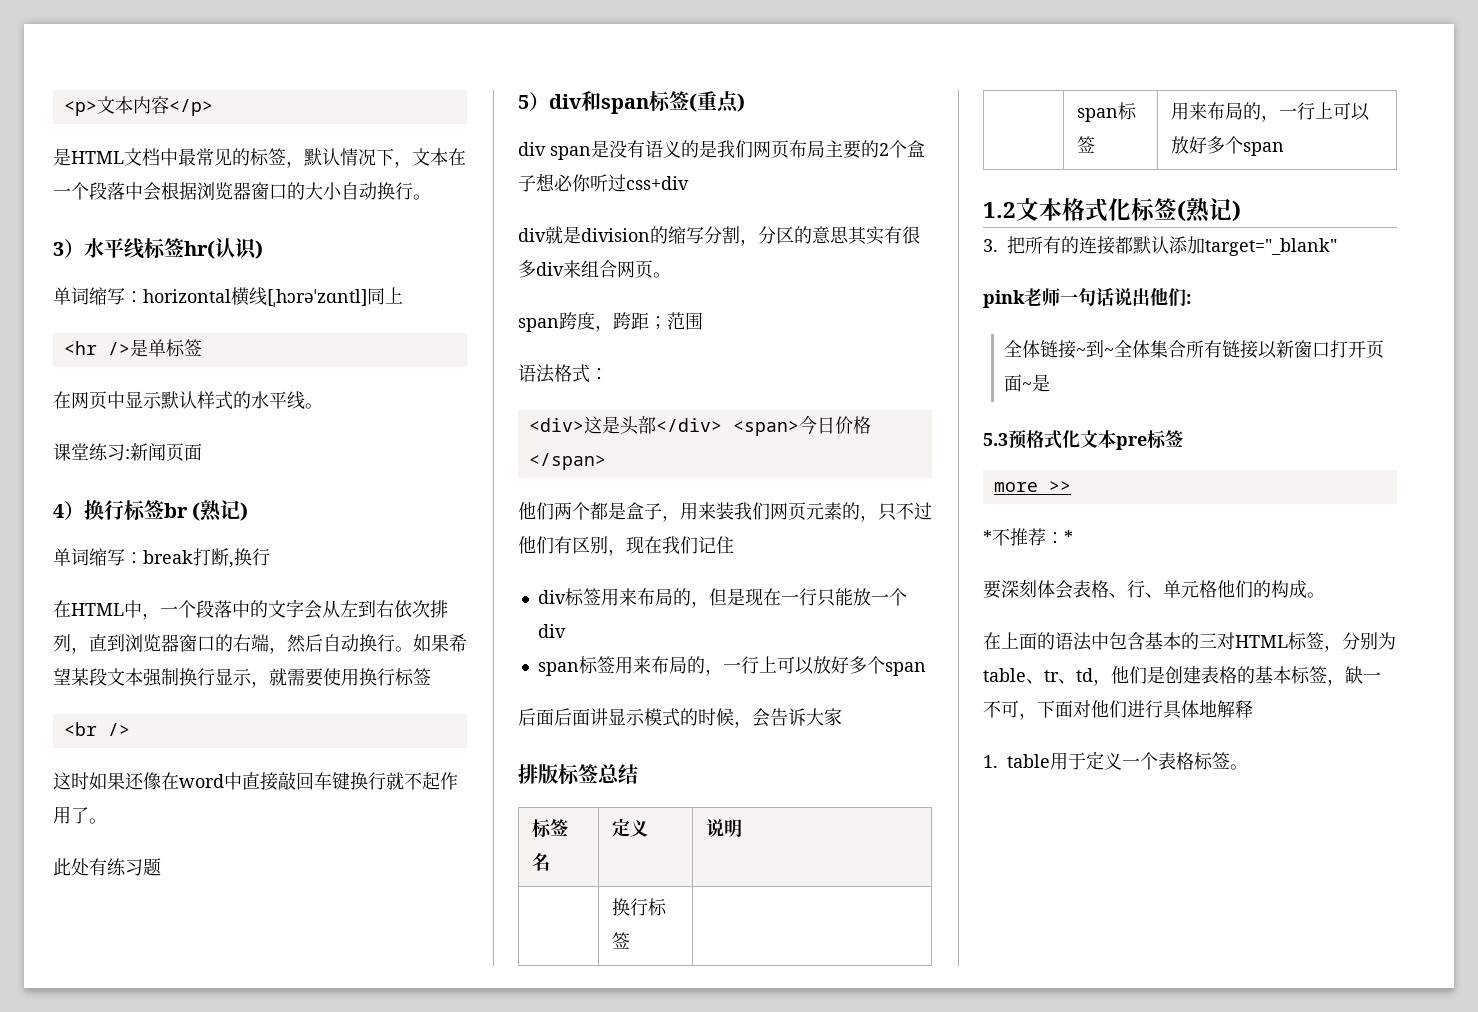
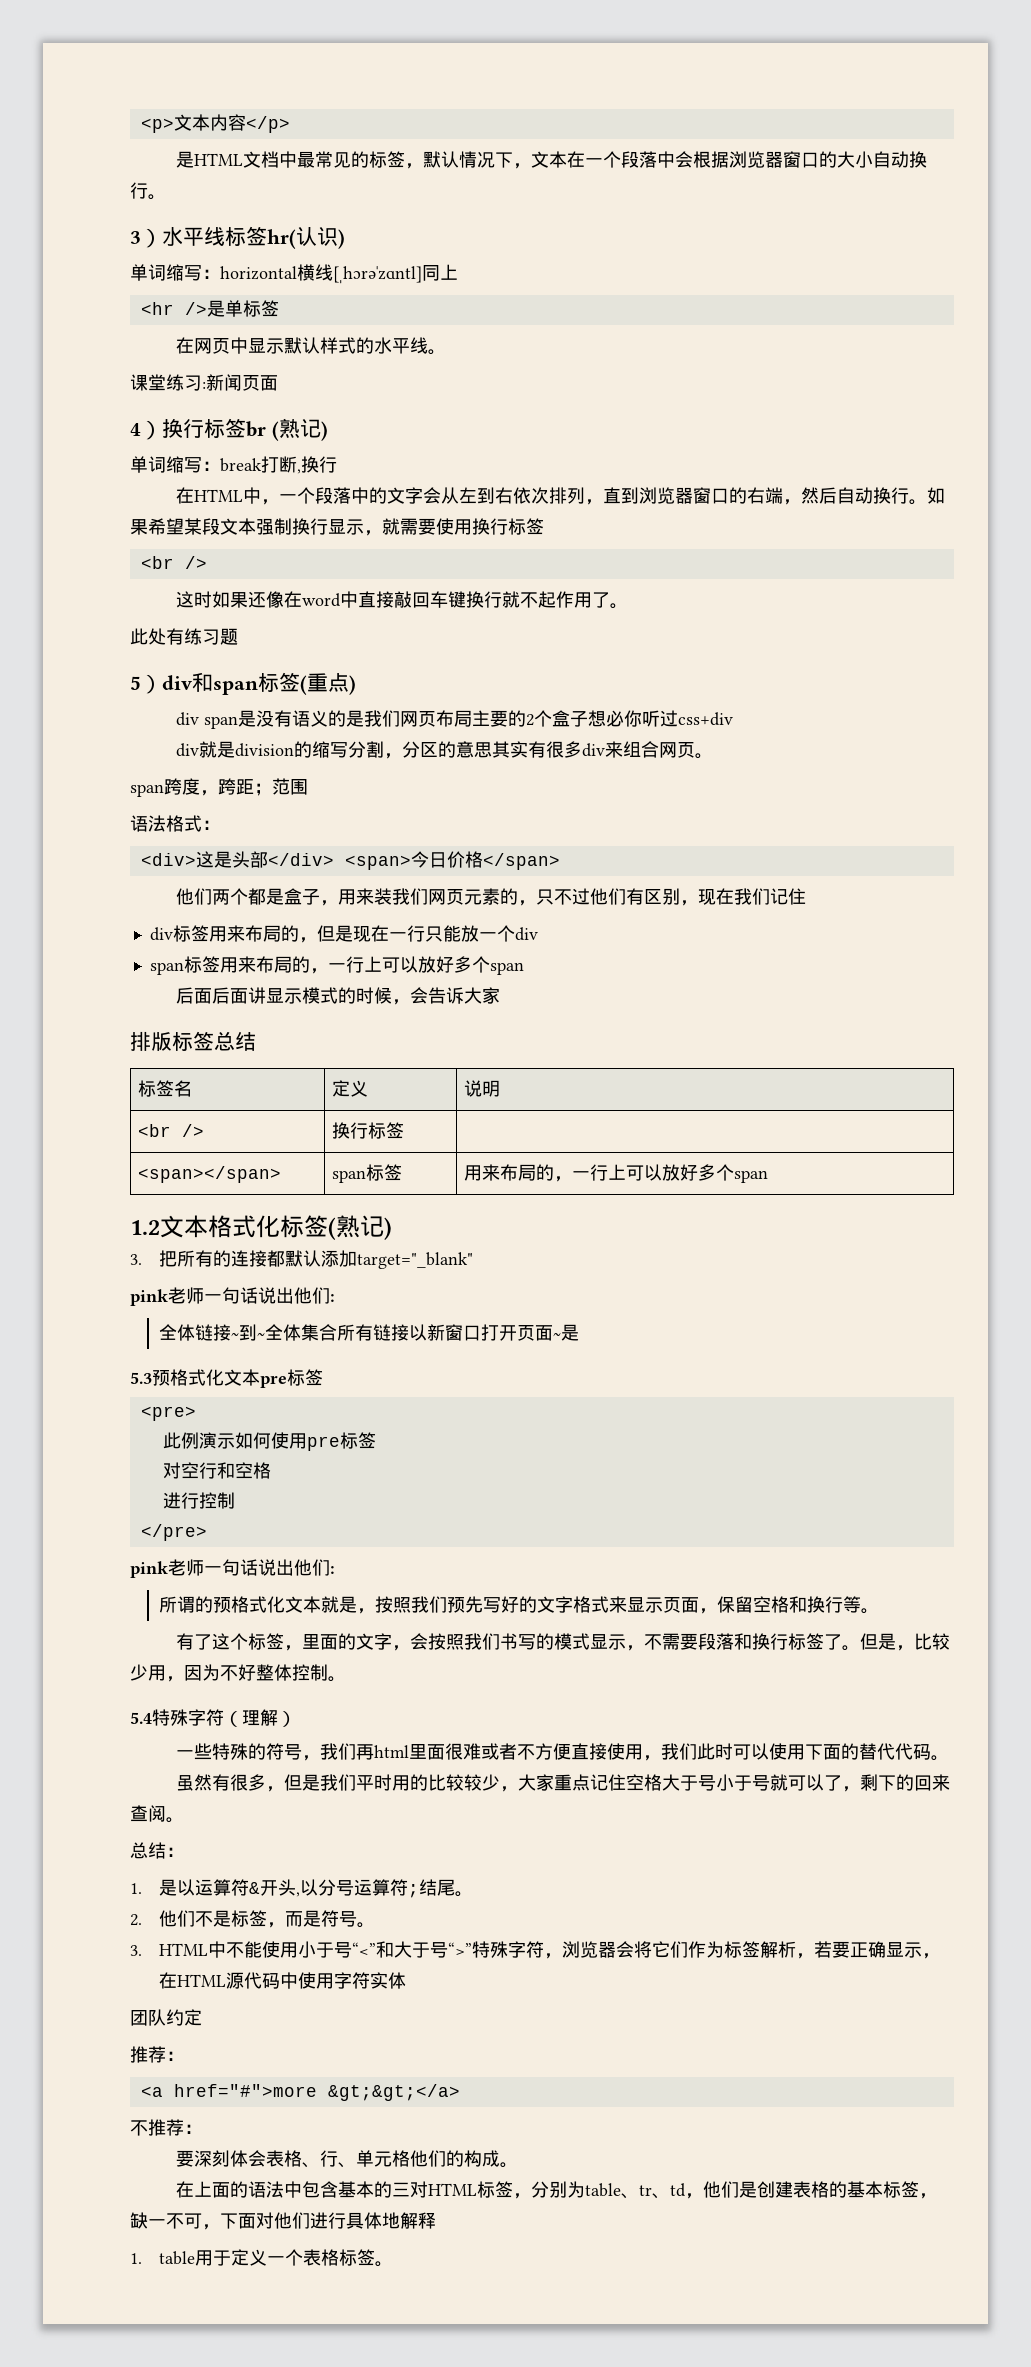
- | 换行标签 |
+ <br /> | 换行标签 |
- | span标签 | 用来布局的，一行上可以放好多个span
+ <span></span> | span标签 | 用来布局的，一行上可以放好多个span
- more >>
- *不推荐：*
+ <pre>
+ 此例演示如何使用pre标签
+ 对空行和空格
+ 进行控制
+ </pre>
+ pink老师一句话说出他们:
+ 所谓的预格式化文本就是，按照我们预先写好的文字格式来显示页面，保留空格和换行等。
+ 有了这个标签，里面的文字，会按照我们书写的模式显示，不需要段落和换行标签了。但是，比较少用，因为不好整体控制。
+ 5.4特殊字符（理解）
+ 一些特殊的符号，我们再html里面很难或者不方便直接使用，我们此时可以使用下面的替代代码。
+ 虽然有很多，但是我们平时用的比较较少，大家重点记住空格大于号小于号就可以了，剩下的回来查阅。
+ 总结：
+ 1.是以运算符&开头,以分号运算符;结尾。
+ 2.他们不是标签，而是符号。
+ 3. HTML中不能使用小于号“<”和大于号“>”特殊字符，浏览器会将它们作为标签解析，若要正确显示，在HTML源代码中使用字符实体
+ 团队约定
+ 推荐：
+ <a href="#">more &gt;&gt;</a>
+ 不推荐：

